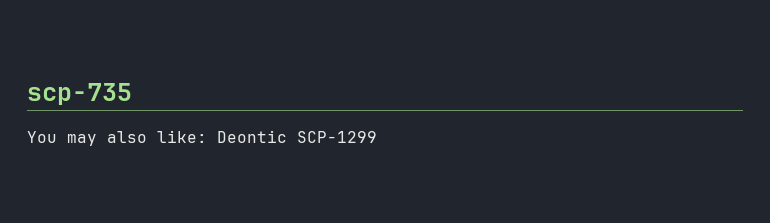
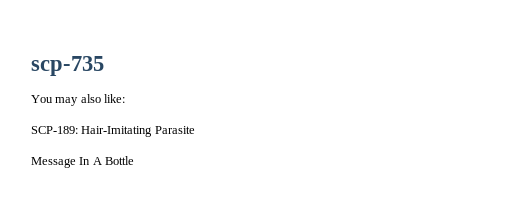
- You may also like: Deontic SCP-1299
+ You may also like:
+ SCP-189: Hair-Imitating Parasite
+ Message In A Bottle

